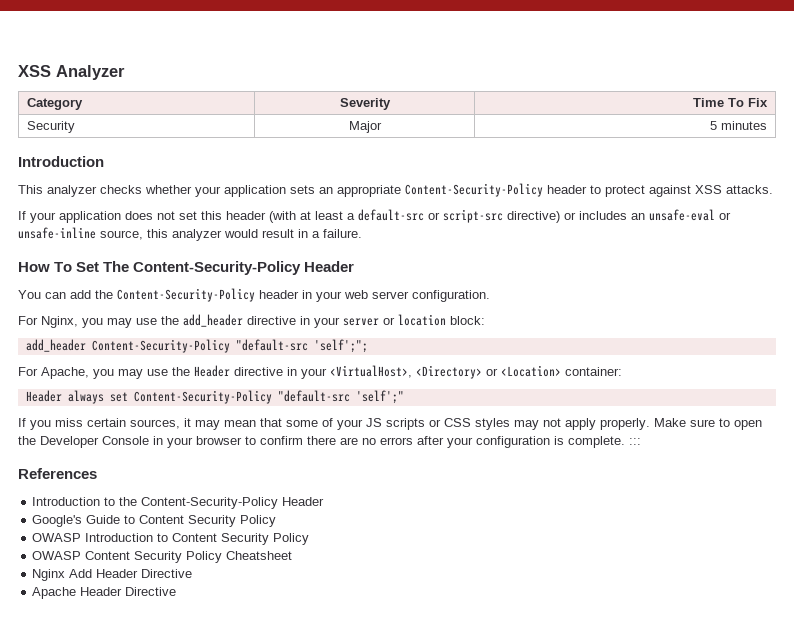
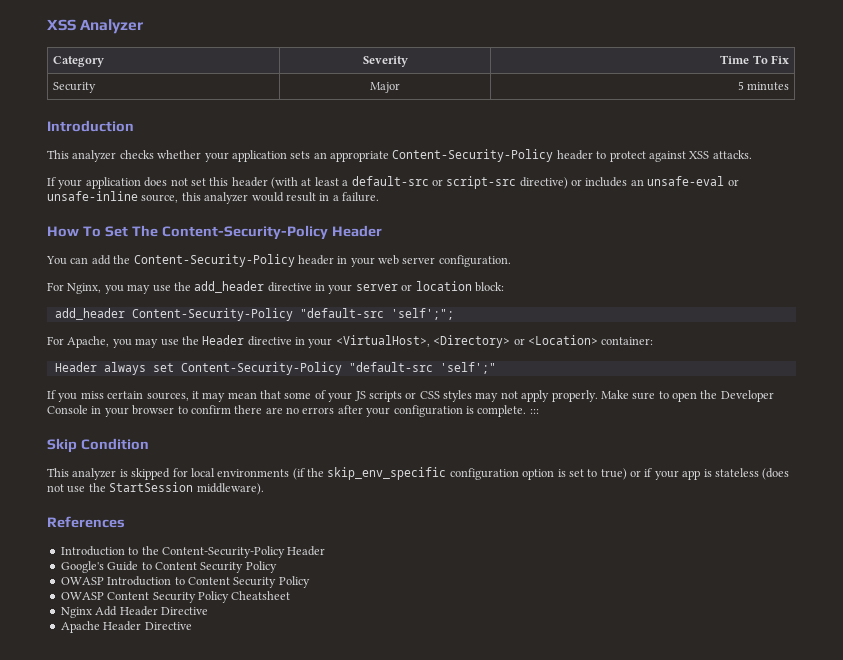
+ Skip Condition
+ This analyzer is skipped for local environments (if the skip_env_specific configuration option is set to true) or if your app is stateless (does not use the StartSession middleware).

